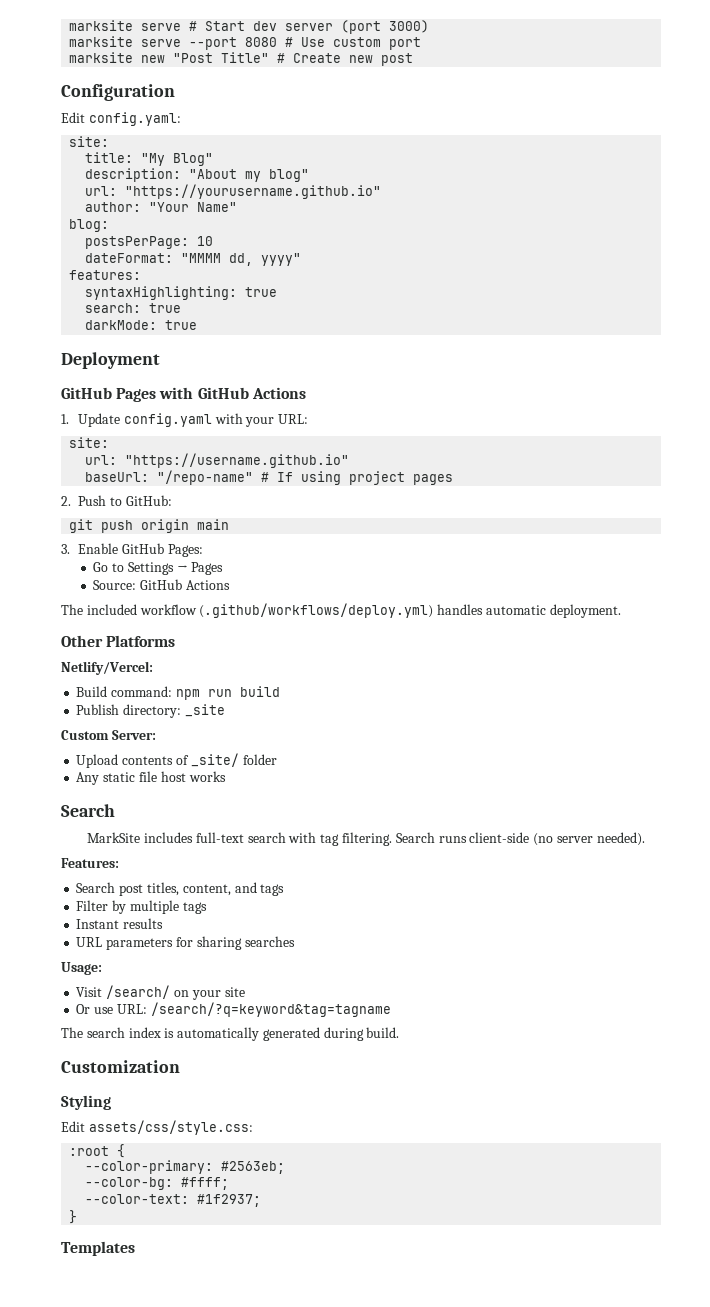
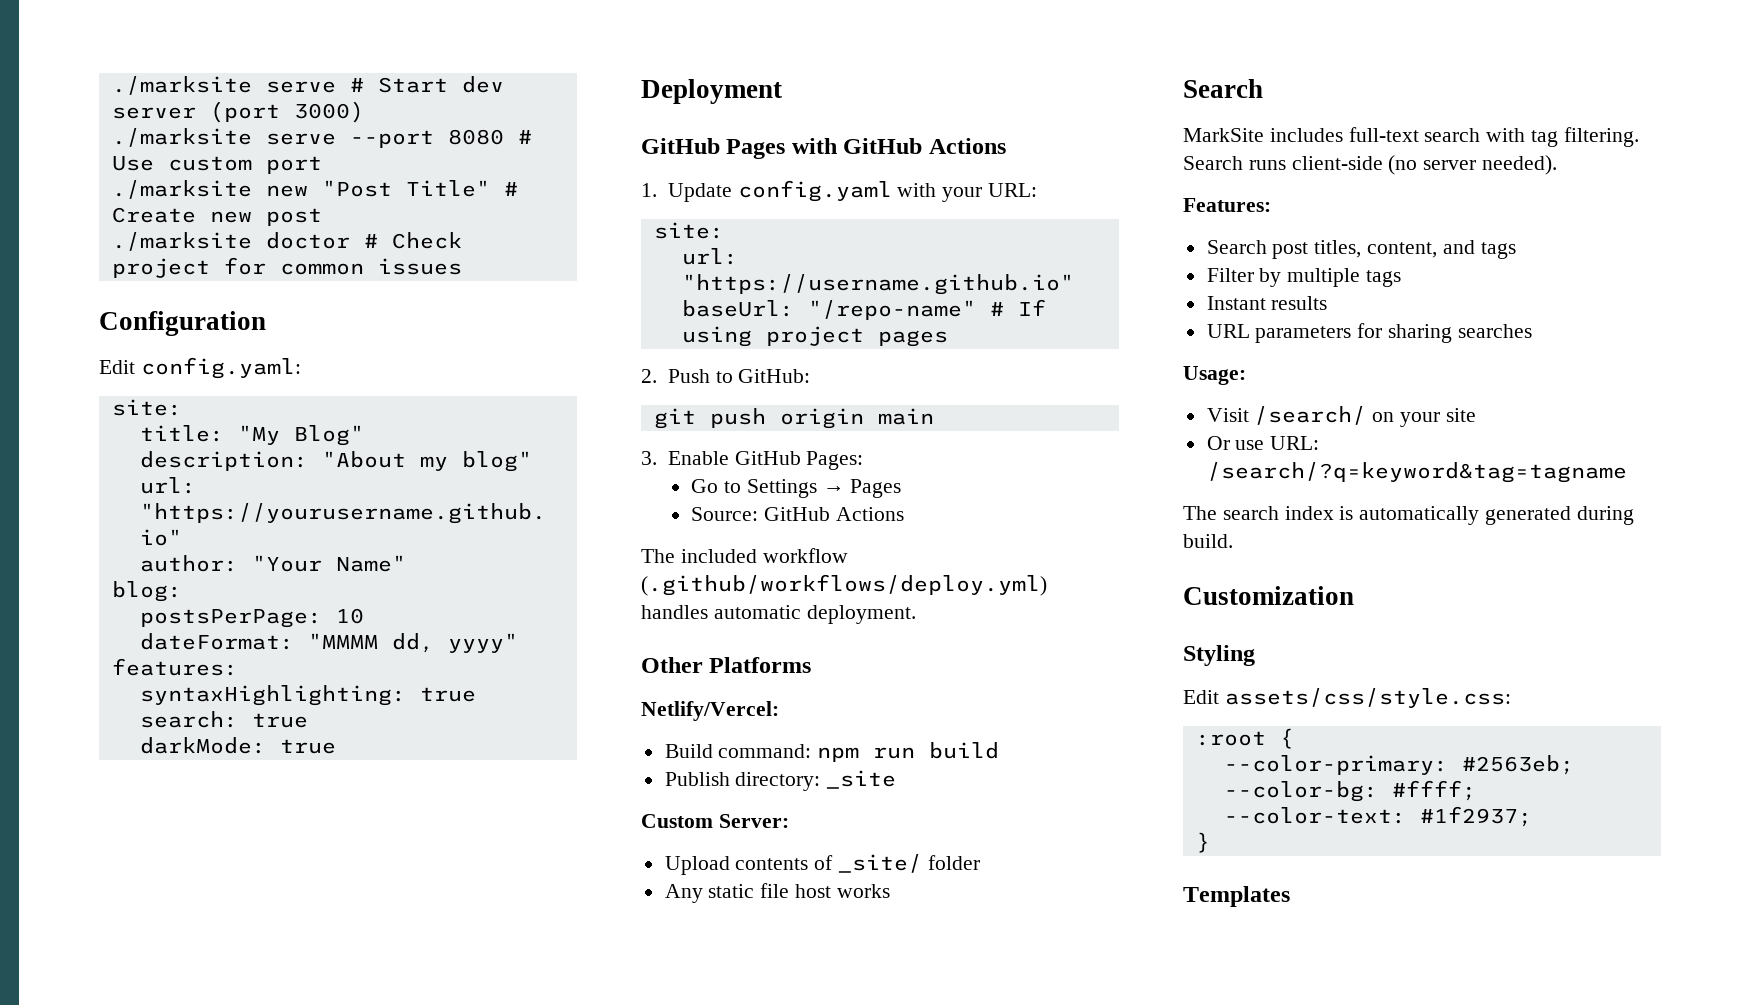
- marksite serve # Start dev server (port 3000)
+ ./marksite serve # Start dev server (port 3000)
- marksite serve --port 8080 # Use custom port
+ ./marksite serve --port 8080 # Use custom port
- marksite new "Post Title" # Create new post
+ ./marksite new "Post Title" # Create new post
+ ./marksite doctor # Check project for common issues

